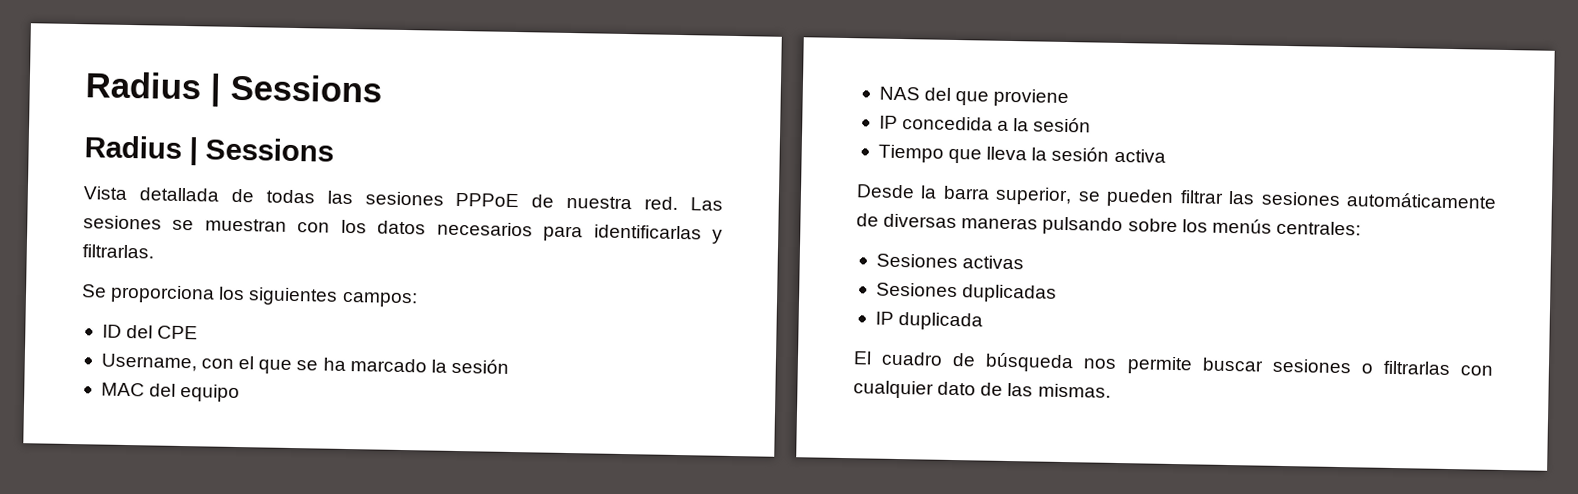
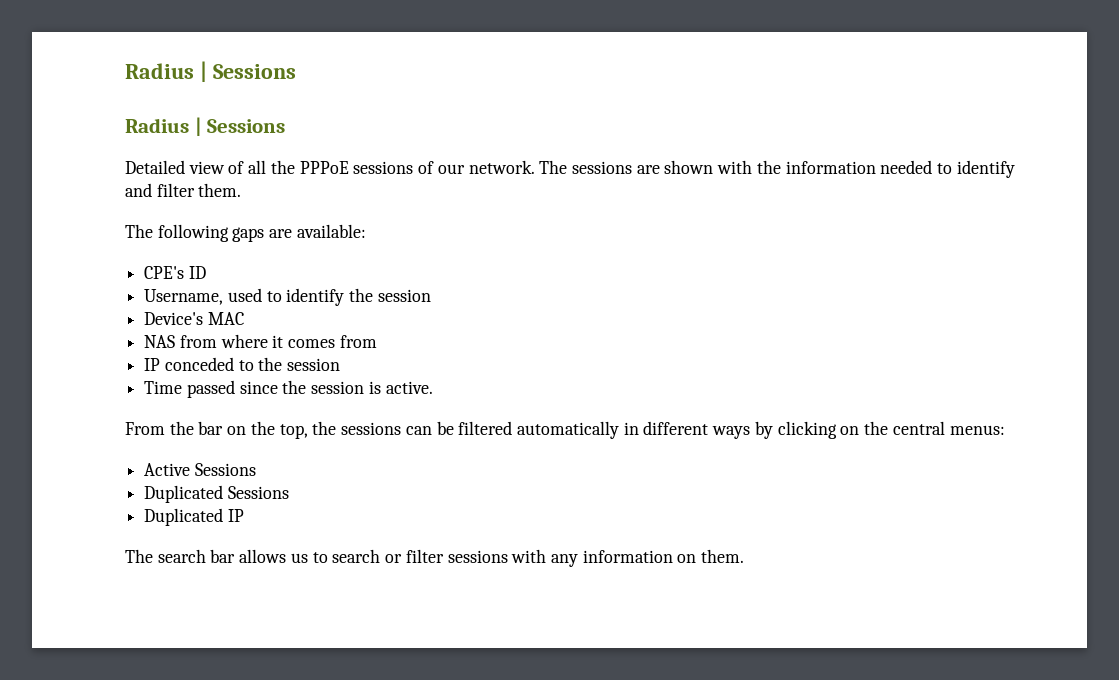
- Vista detallada de todas las sesiones PPPoE de nuestra red. Las sesiones se muestran con los datos necesarios para identificarlas y filtrarlas.
- Se proporciona los siguientes campos:
- ID del CPE
+ Detailed view of all the PPPoE sessions of our network. The sessions are shown with the information needed to identify and filter them.
+ The following gaps are available:
+ CPE's ID
- Username, con el que se ha marcado la sesión
- MAC del equipo
+ Username, used to identify the session
+ Device's MAC
- NAS del que proviene
- IP concedida a la sesión
- Tiempo que lleva la sesión activa
- Desde la barra superior, se pueden filtrar las sesiones automáticamente de diversas maneras pulsando sobre los menús centrales:
- Sesiones activas
- Sesiones duplicadas
- IP duplicada
- El cuadro de búsqueda nos permite buscar sesiones o filtrarlas con cualquier dato de las mismas.
+ NAS from where it comes from
+ IP conceded to the session
+ Time passed since the session is active.
+ From the bar on the top, the sessions can be filtered automatically in different ways by clicking on the central menus:
+ Active Sessions
+ Duplicated Sessions
+ Duplicated IP
+ The search bar allows us to search or filter sessions with any information on them.

